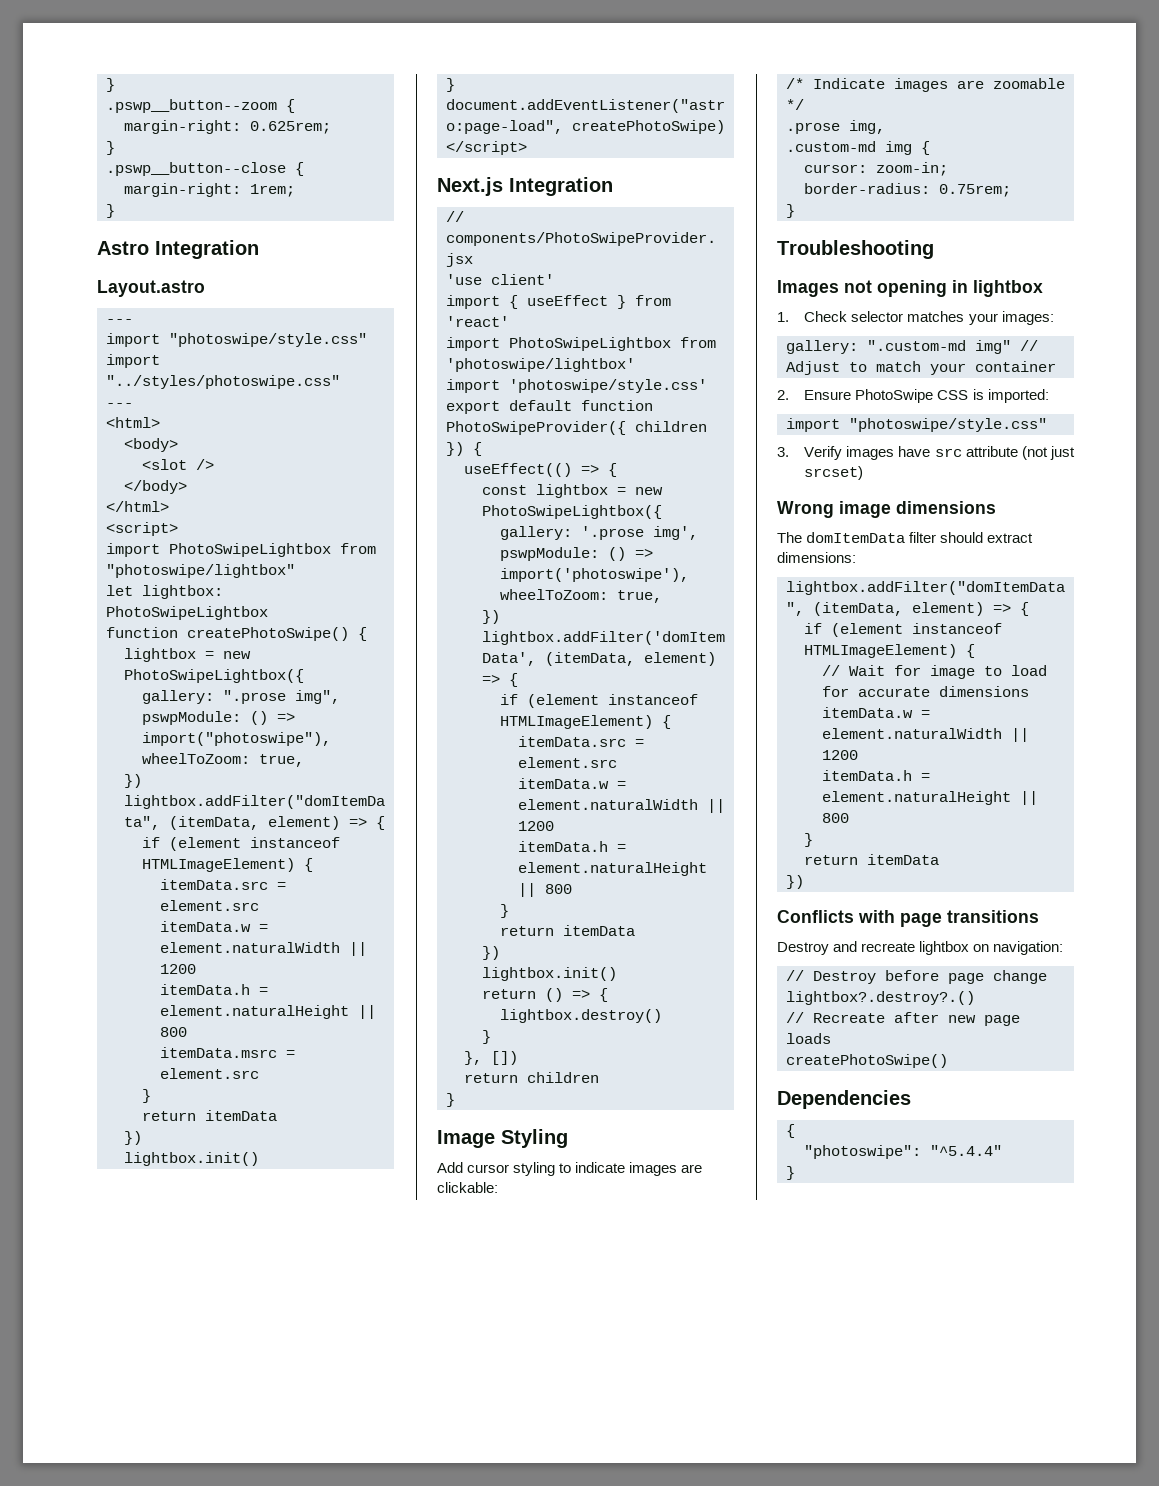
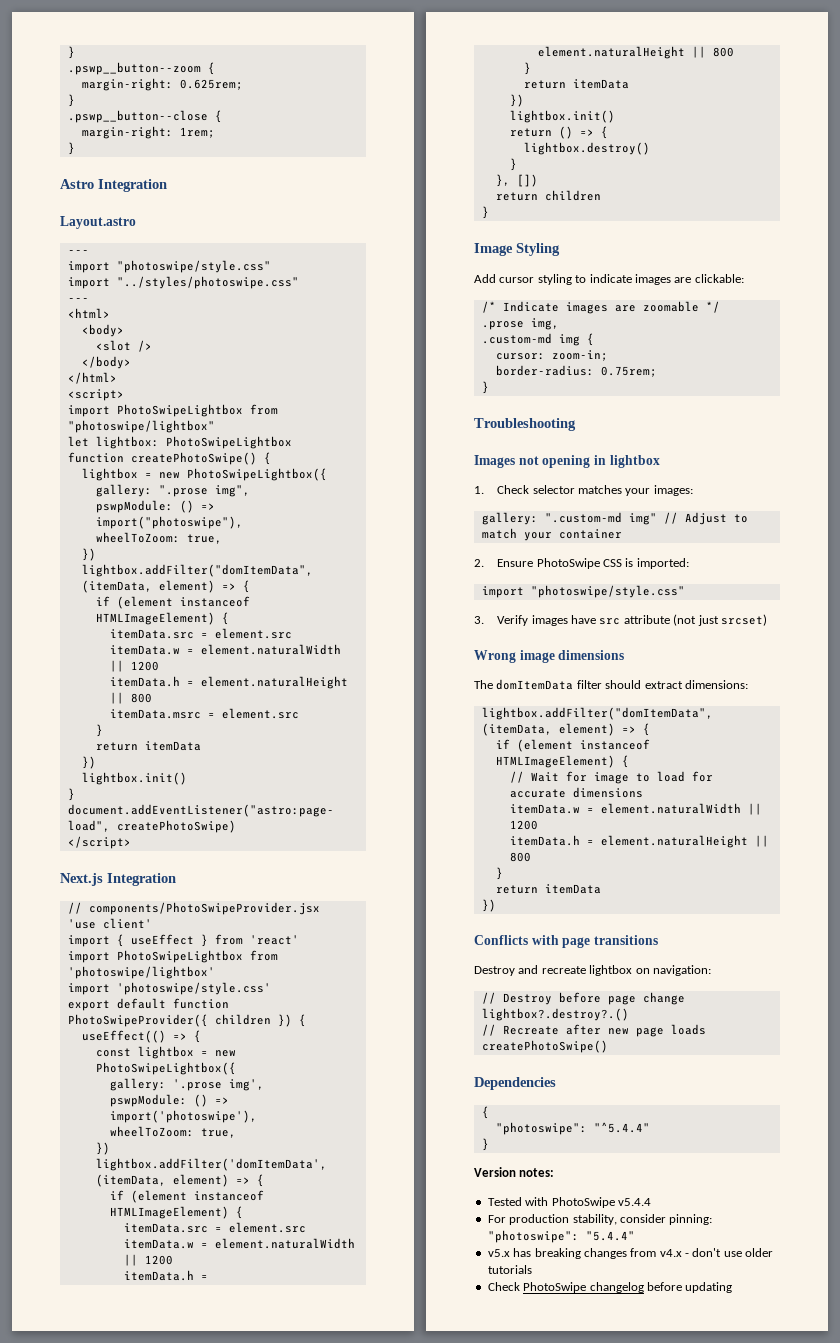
+ Version notes:
+ Tested with PhotoSwipe v5.4.4
+ For production stability, consider pinning: "photoswipe": "5.4.4"
+ v5.x has breaking changes from v4.x - don't use older tutorials
+ Check PhotoSwipe changelog before updating

